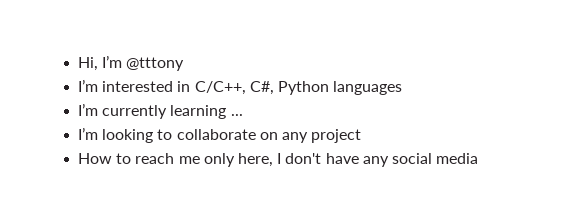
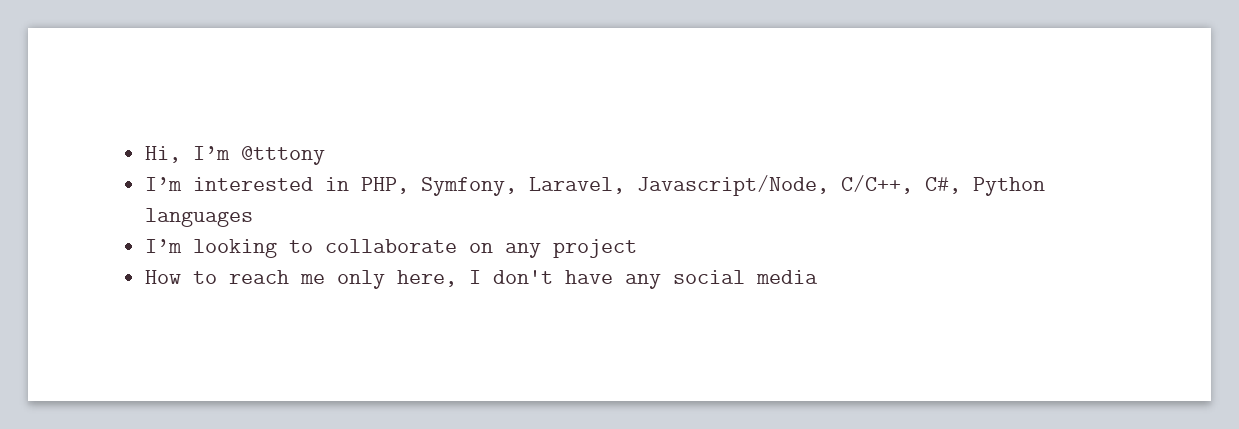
- I’m interested in C/C++, C#, Python languages
+ I’m interested in PHP, Symfony, Laravel, Javascript/Node, C/C++, C#, Python languages
- I’m currently learning ...

